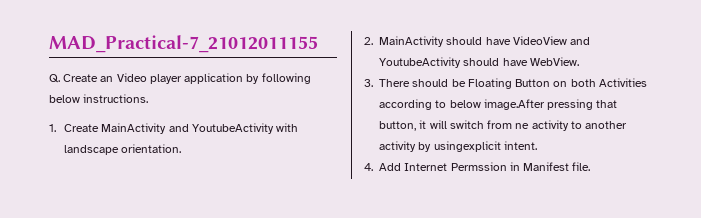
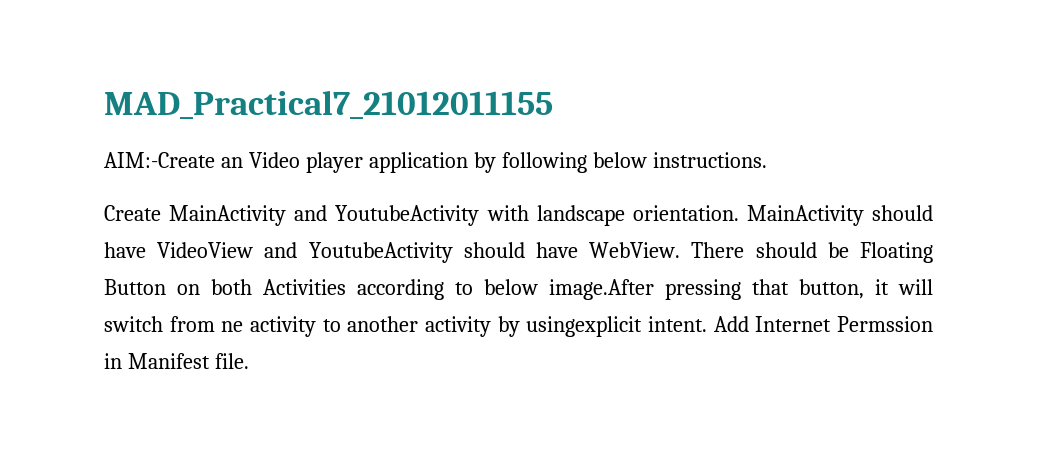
- MAD_Practical-7_21012011155
- Q. Create an Video player application by following below instructions.
+ MAD_Practical7_21012011155
+ AIM:-Create an Video player application by following below instructions.
- 1. Create MainActivity and YoutubeActivity with landscape orientation.
- 2. MainActivity should have VideoView and YoutubeActivity should have WebView.
- 3. There should be Floating Button on both Activities according to below image.After pressing that button, it will switch from ne activity to another activity by usingexplicit intent.
- 4. Add Internet Permssion in Manifest file.
+ Create MainActivity and YoutubeActivity with landscape orientation. MainActivity should have VideoView and YoutubeActivity should have WebView. There should be Floating Button on both Activities according to below image.After pressing that button, it will switch from ne activity to another activity by usingexplicit intent. Add Internet Permssion in Manifest file.

